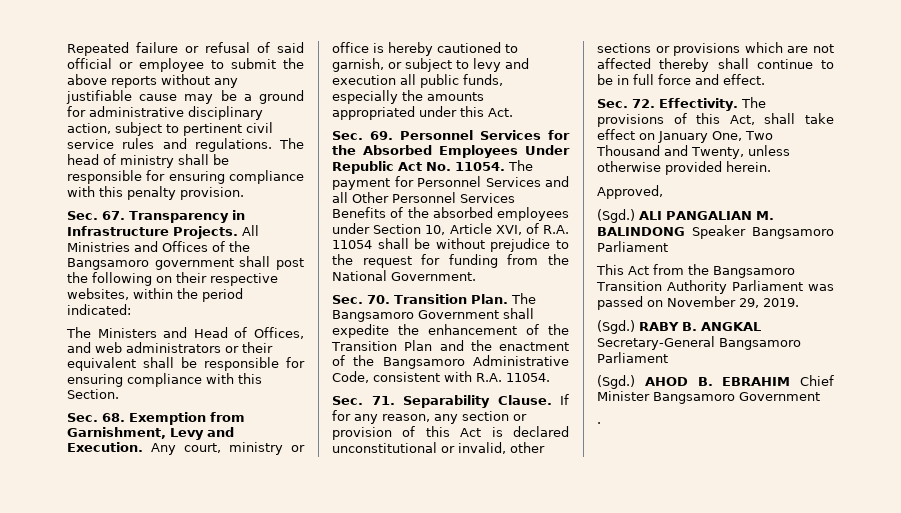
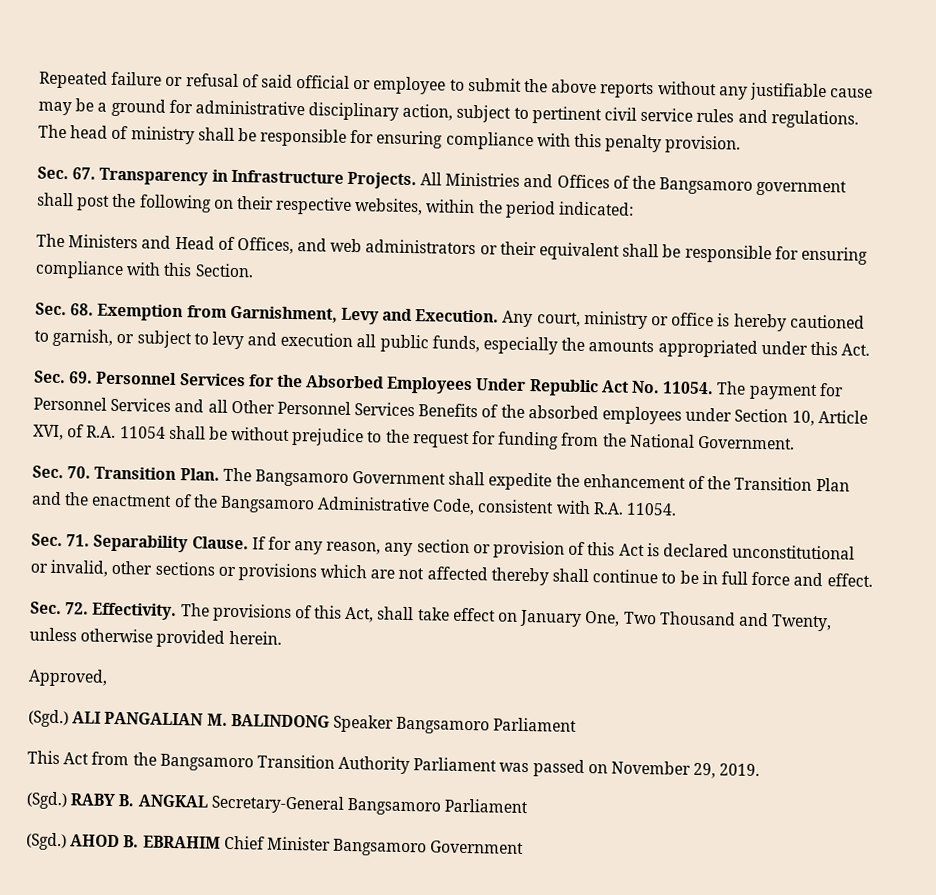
- .

